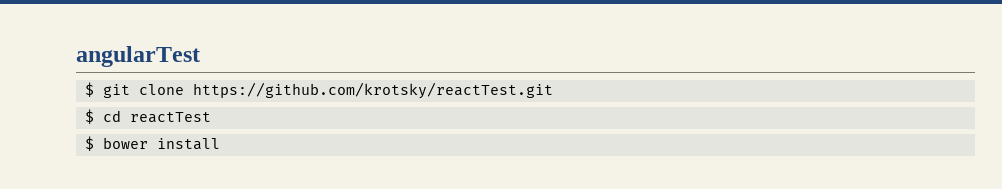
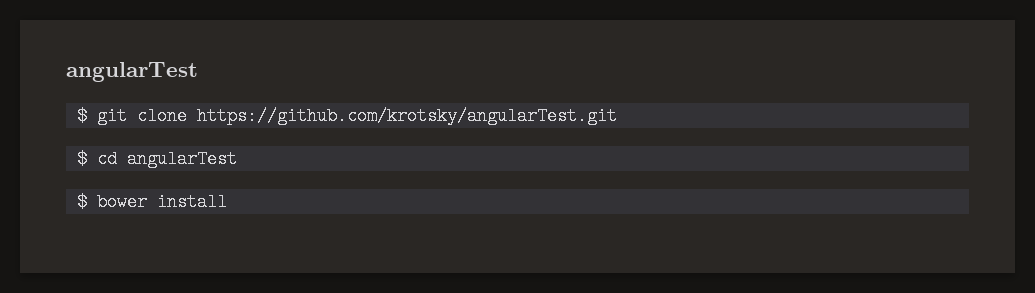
- $ git clone https://github.com/krotsky/reactTest.git
+ $ git clone https://github.com/krotsky/angularTest.git
- $ cd reactTest
+ $ cd angularTest

